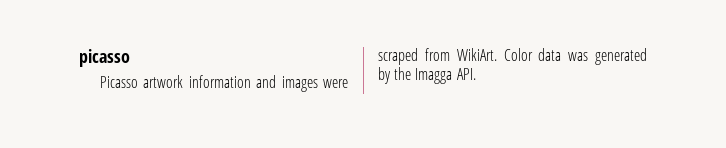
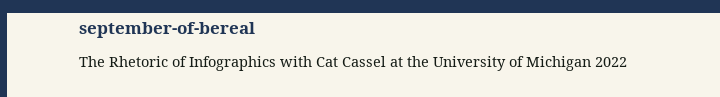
- picasso
- Picasso artwork information and images were scraped from WikiArt. Color data was generated by the Imagga API.
+ september-of-bereal
+ The Rhetoric of Infographics with Cat Cassel at the University of Michigan 2022

